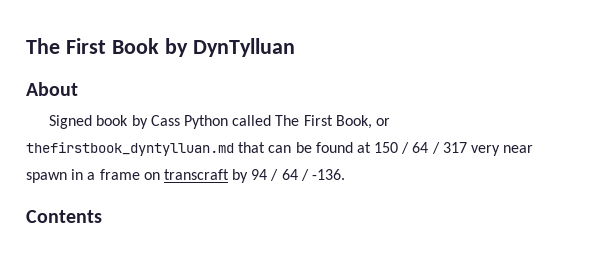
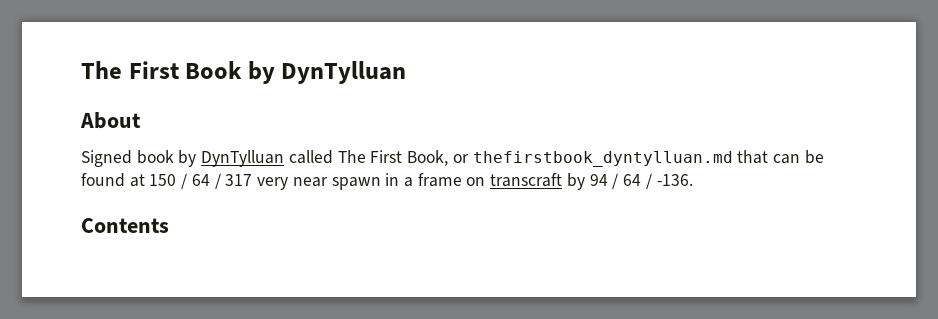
- Signed book by Cass Python called The First Book, or thefirstbook_dyntylluan.md that can be found at 150 / 64 / 317 very near spawn in a frame on transcraft by 94 / 64 / -136.
+ Signed book by DynTylluan called The First Book, or thefirstbook_dyntylluan.md that can be found at 150 / 64 / 317 very near spawn in a frame on transcraft by 94 / 64 / -136.

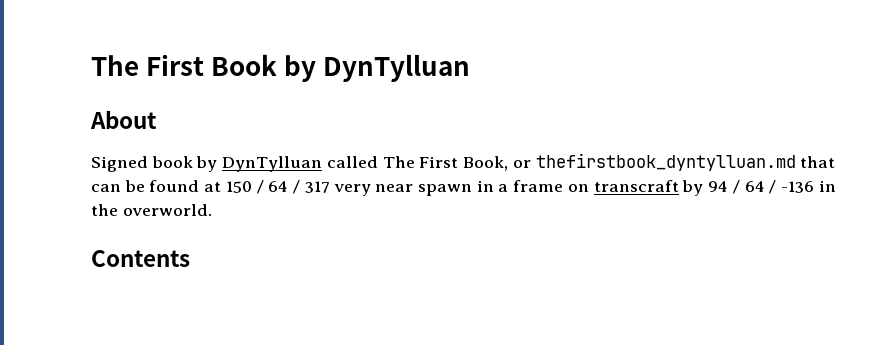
- Signed book by DynTylluan called The First Book, or thefirstbook_dyntylluan.md that can be found at 150 / 64 / 317 very near spawn in a frame on transcraft by 94 / 64 / -136.
+ Signed book by DynTylluan called The First Book, or thefirstbook_dyntylluan.md that can be found at 150 / 64 / 317 very near spawn in a frame on transcraft by 94 / 64 / -136 in the overworld.

